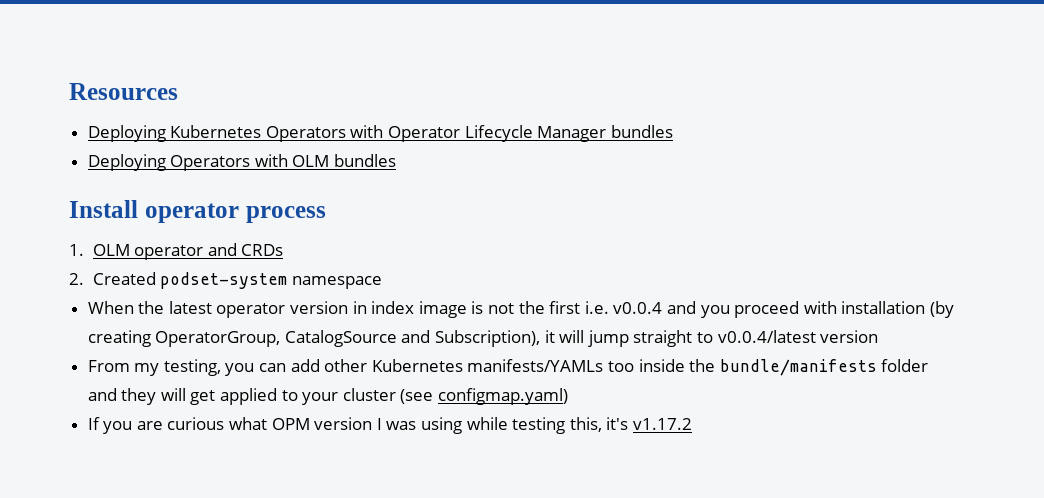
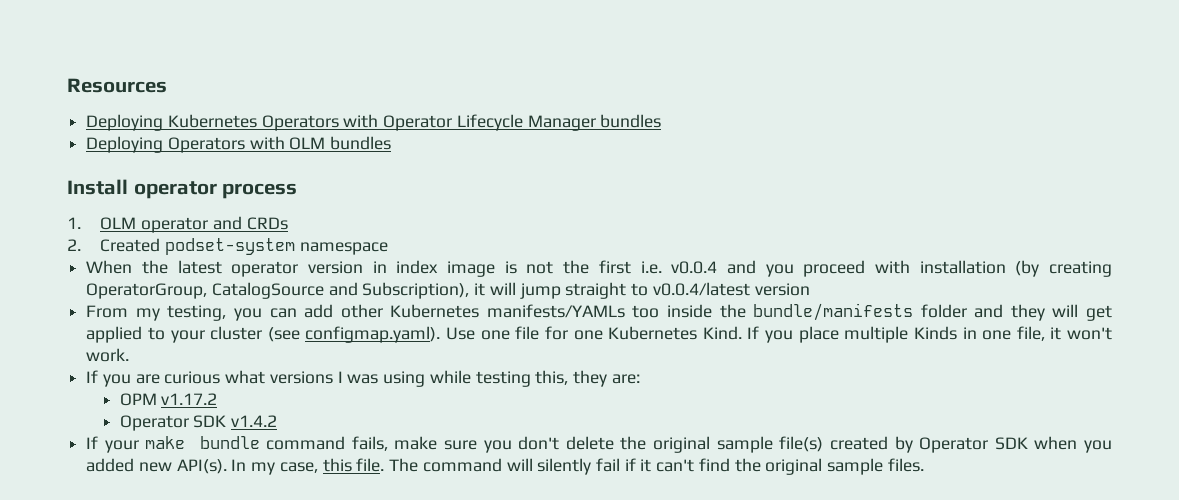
- From my testing, you can add other Kubernetes manifests/YAMLs too inside the bundle/manifests folder and they will get applied to your cluster (see configmap.yaml)
+ From my testing, you can add other Kubernetes manifests/YAMLs too inside the bundle/manifests folder and they will get applied to your cluster (see configmap.yaml). Use one file for one Kubernetes Kind. If you place multiple Kinds in one file, it won't work.
- If you are curious what OPM version I was using while testing this, it's v1.17.2
+ If you are curious what versions I was using while testing this, they are:
+ OPM v1.17.2
+ Operator SDK v1.4.2
+ If your make bundle command fails, make sure you don't delete the original sample file(s) created by Operator SDK when you added new API(s). In my case, this file. The command will silently fail if it can't find the original sample files.

